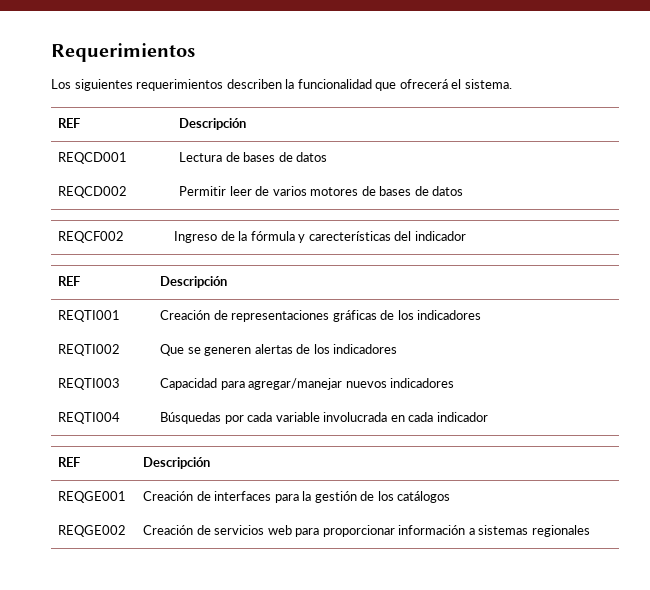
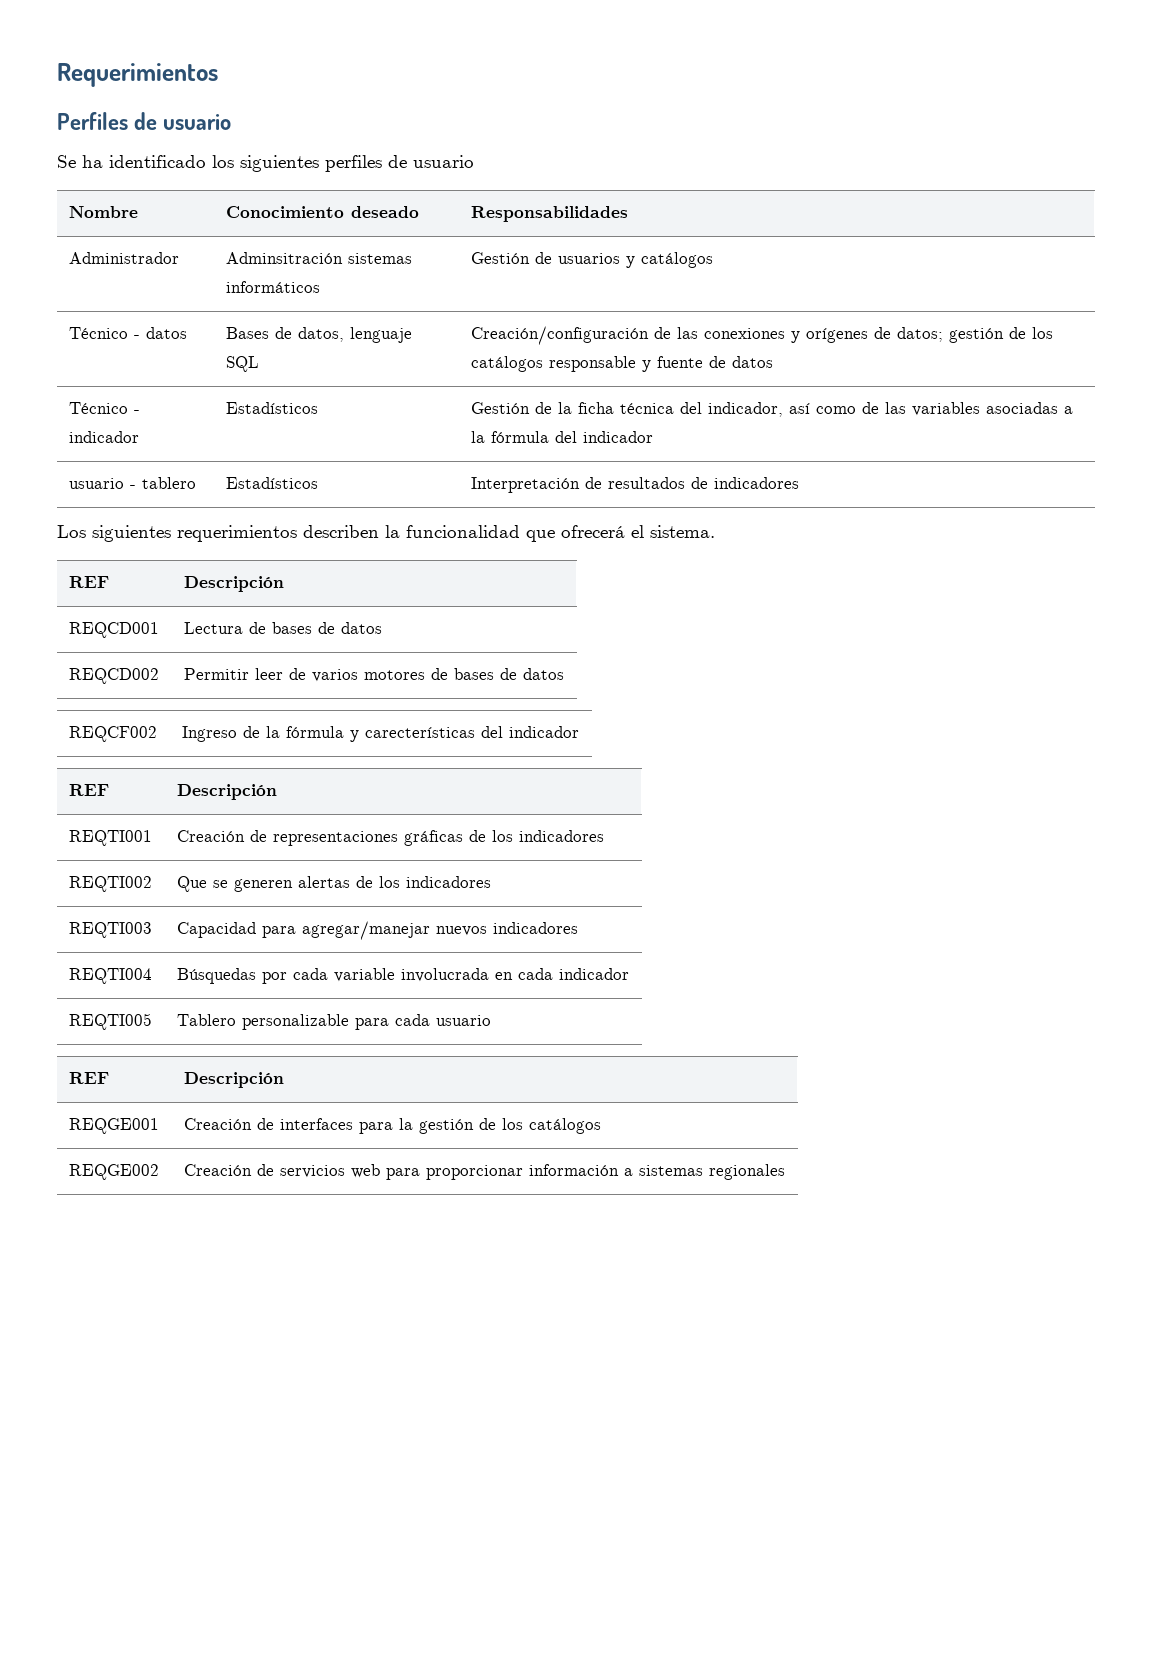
+ Perfiles de usuario
+ Se ha identificado los siguientes perfiles de usuario
+ Nombre | Conocimiento deseado | Responsabilidades
+ Administrador | Adminsitración sistemas informáticos | Gestión de usuarios y catálogos
+ Técnico - datos | Bases de datos, lenguaje SQL | Creación/configuración de las conexiones y orígenes de datos; gestión de los catálogos responsable y fuente de datos
+ Técnico - indicador | Estadísticos | Gestión de la ficha técnica del indicador, así como de las variables asociadas a la fórmula del indicador
+ usuario - tablero | Estadísticos | Interpretación de resultados de indicadores
+ REQTI005 | Tablero personalizable para cada usuario

